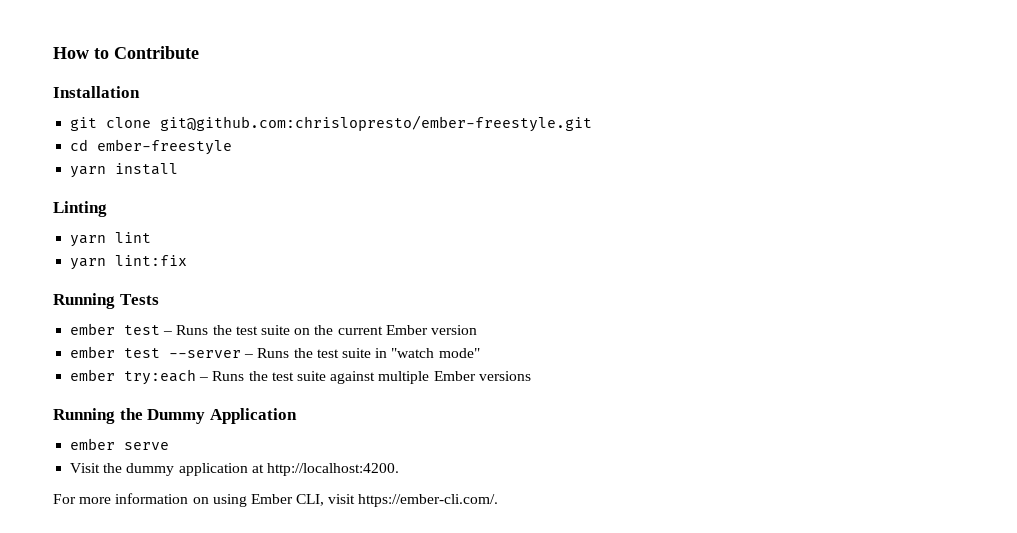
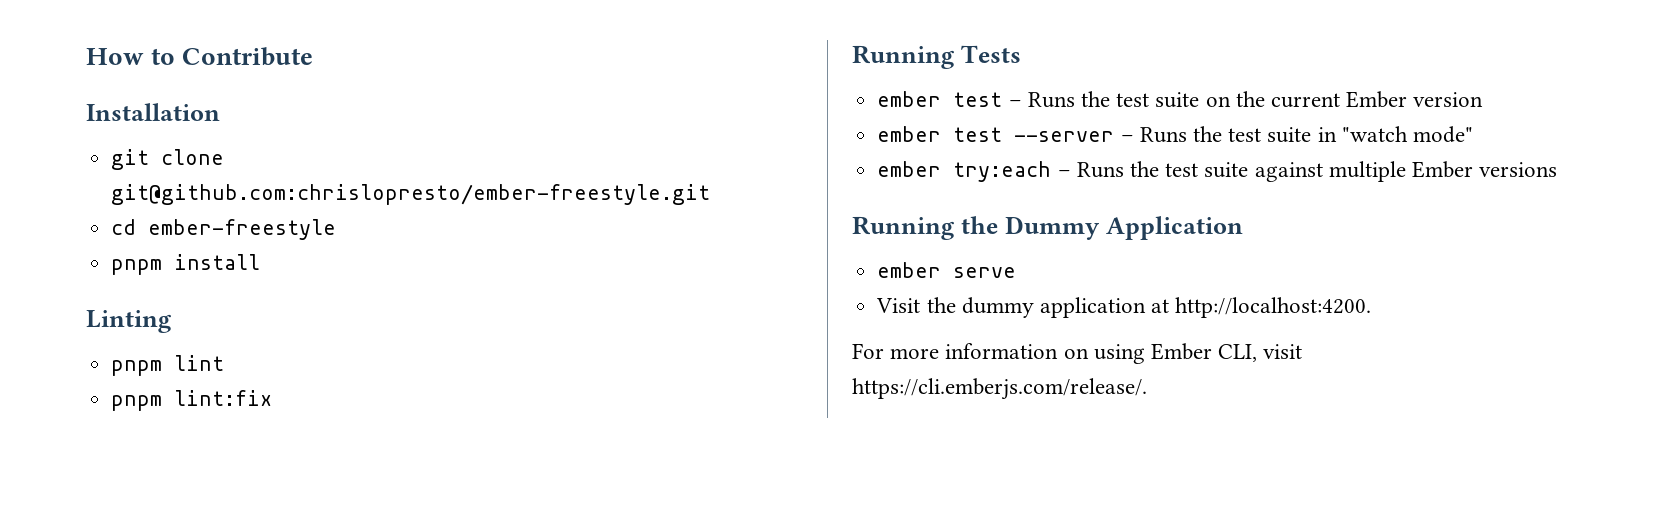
- yarn install
+ pnpm install
- yarn lint
+ pnpm lint
- yarn lint:fix
+ pnpm lint:fix
- For more information on using Ember CLI, visit https://ember-cli.com/.
+ For more information on using Ember CLI, visit https://cli.emberjs.com/release/.

